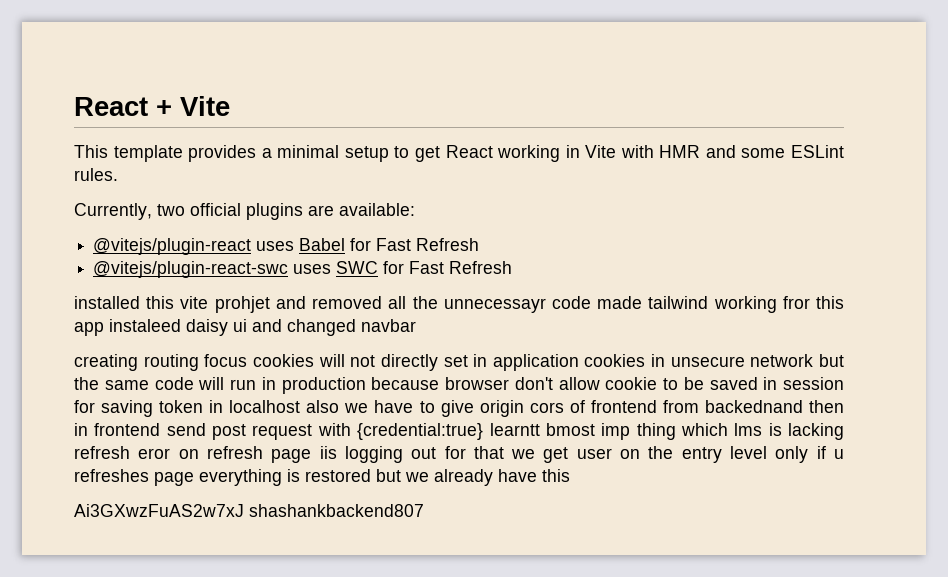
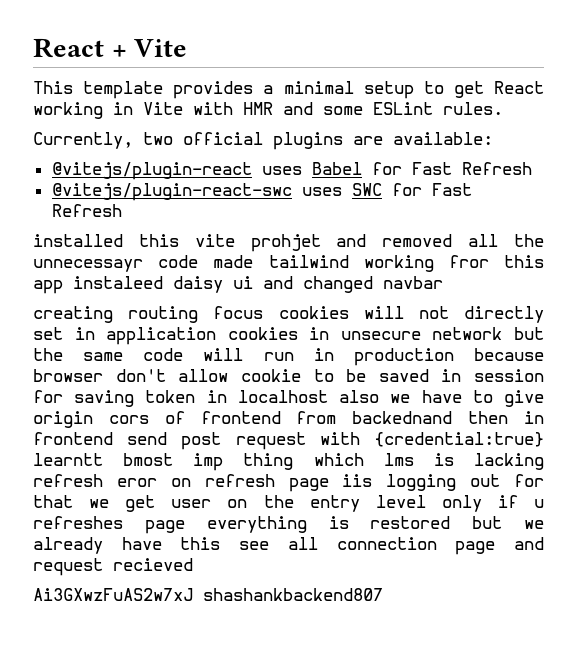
- creating routing focus cookies will not directly set in application cookies in unsecure network but the same code will run in production because browser don't allow cookie to be saved in session for saving token in localhost also we have to give origin cors of frontend from backednand then in frontend send post request with {credential:true} learntt bmost imp thing which lms is lacking refresh eror on refresh page iis logging out for that we get user on the entry level only if u refreshes page everything is restored but we already have this
+ creating routing focus cookies will not directly set in application cookies in unsecure network but the same code will run in production because browser don't allow cookie to be saved in session for saving token in localhost also we have to give origin cors of frontend from backednand then in frontend send post request with {credential:true} learntt bmost imp thing which lms is lacking refresh eror on refresh page iis logging out for that we get user on the entry level only if u refreshes page everything is restored but we already have this see all connection page and request recieved

